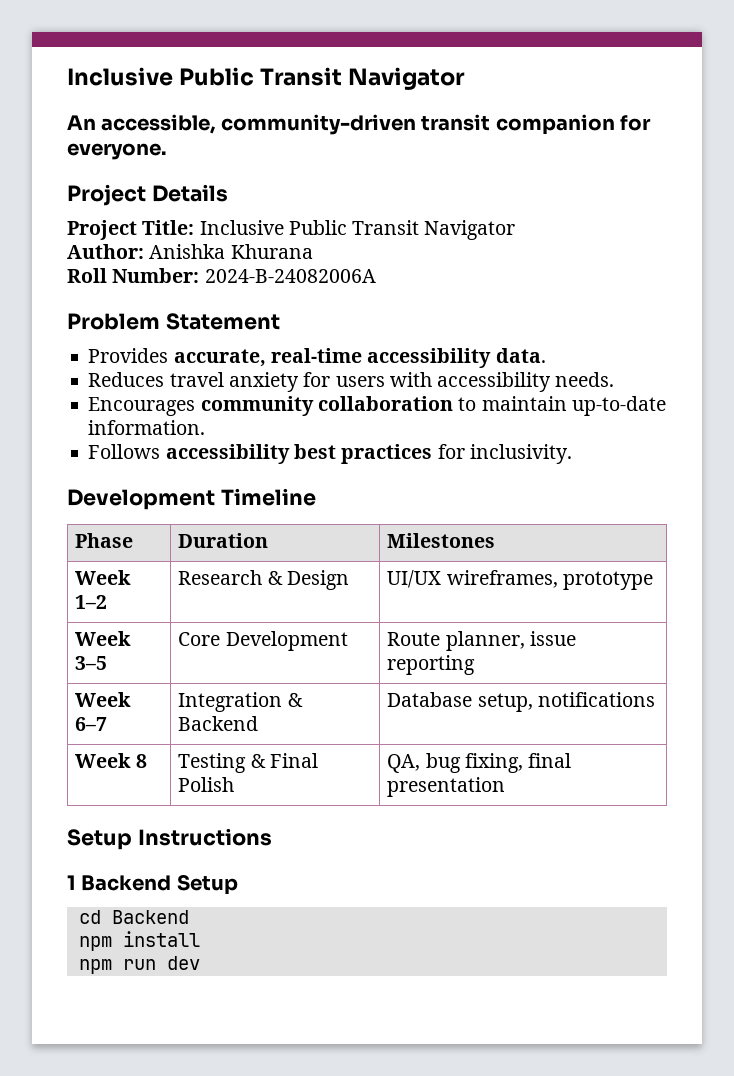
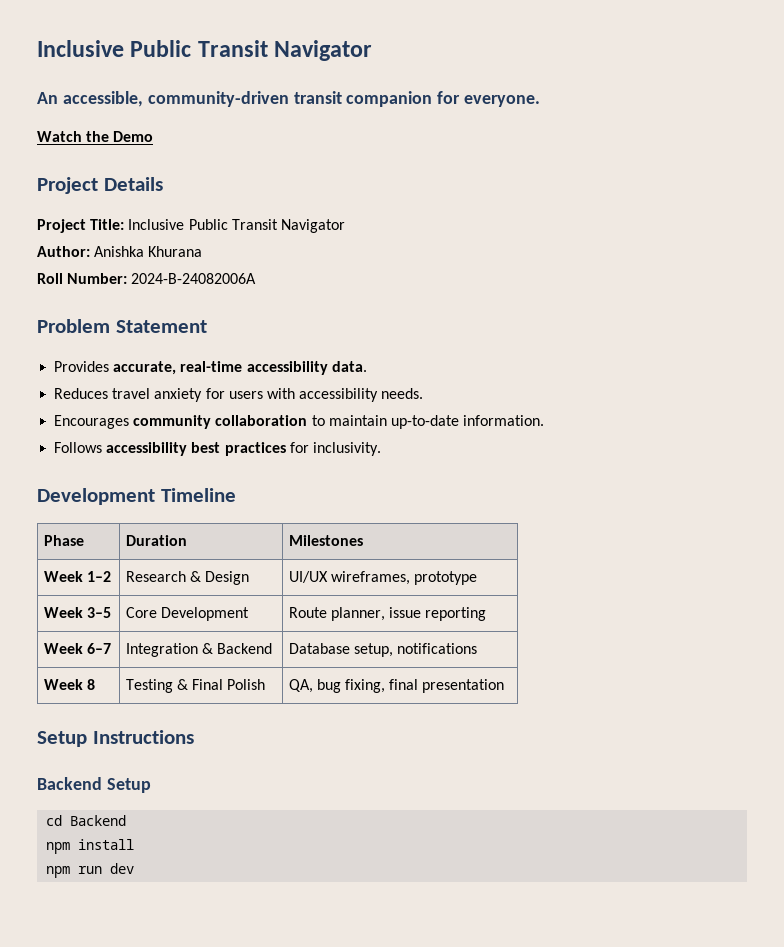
+ Watch the Demo
- 1 Backend Setup
+ Backend Setup

